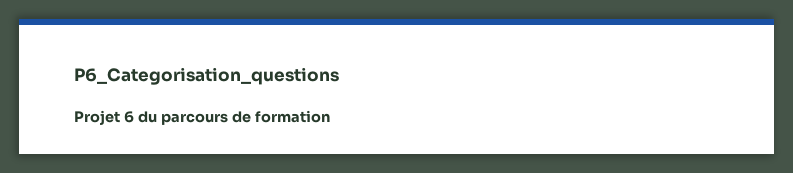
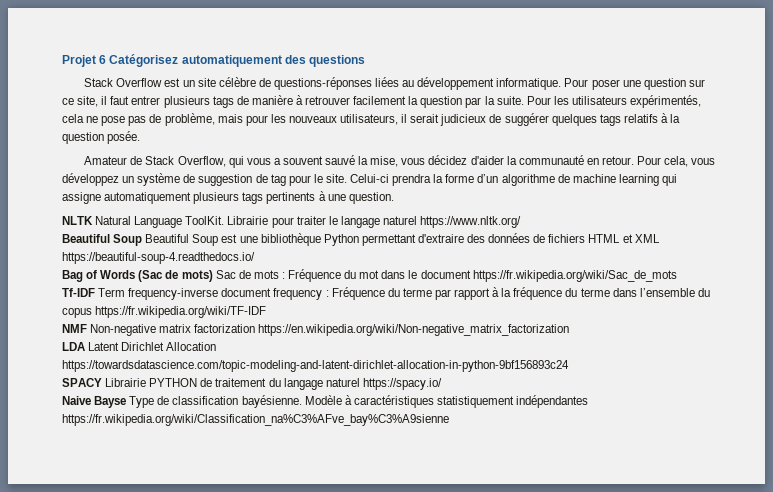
- P6_Categorisation_questions
- Projet 6 du parcours de formation
+ Projet 6 Catégorisez automatiquement des questions
+ Stack Overflow est un site célèbre de questions-réponses liées au développement informatique. Pour poser une question sur ce site, il faut entrer plusieurs tags de manière à retrouver facilement la question par la suite. Pour les utilisateurs expérimentés, cela ne pose pas de problème, mais pour les nouveaux utilisateurs, il serait judicieux de suggérer quelques tags relatifs à la question posée.
+ Amateur de Stack Overflow, qui vous a souvent sauvé la mise, vous décidez d'aider la communauté en retour. Pour cela, vous développez un système de suggestion de tag pour le site. Celui-ci prendra la forme d’un algorithme de machine learning qui assigne automatiquement plusieurs tags pertinents à une question.
+ NLTK Natural Language ToolKit. Librairie pour traiter le langage naturel https://www.nltk.org/
+ Beautiful Soup Beautiful Soup est une bibliothèque Python permettant d'extraire des données de fichiers HTML et XML https://beautiful-soup-4.readthedocs.io/
+ Bag of Words (Sac de mots) Sac de mots : Fréquence du mot dans le document https://fr.wikipedia.org/wiki/Sac_de_mots
+ Tf-IDF Term frequency-inverse document frequency : Fréquence du terme par rapport à la fréquence du terme dans l’ensemble du copus https://fr.wikipedia.org/wiki/TF-IDF
+ NMF Non-negative matrix factorization https://en.wikipedia.org/wiki/Non-negative_matrix_factorization
+ LDA Latent Dirichlet Allocation https://towardsdatascience.com/topic-modeling-and-latent-dirichlet-allocation-in-python-9bf156893c24
+ SPACY Librairie PYTHON de traitement du langage naturel https://spacy.io/
+ Naive Bayse Type de classification bayésienne. Modèle à caractéristiques statistiquement indépendantes https://fr.wikipedia.org/wiki/Classification_na%C3%AFve_bay%C3%A9sienne

